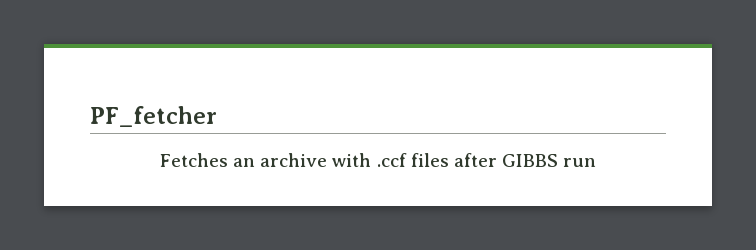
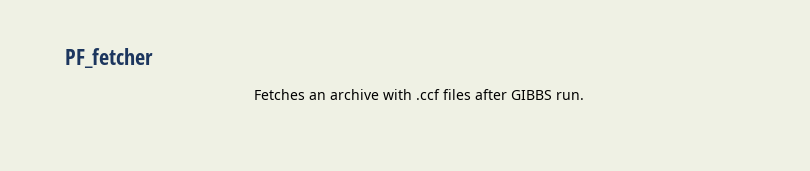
- Fetches an archive with .ccf files after GIBBS run
+ Fetches an archive with .ccf files after GIBBS run.

